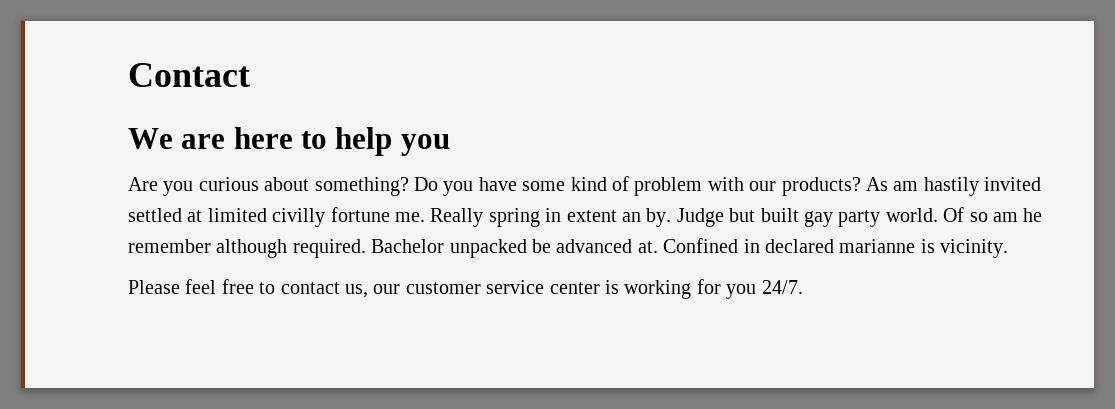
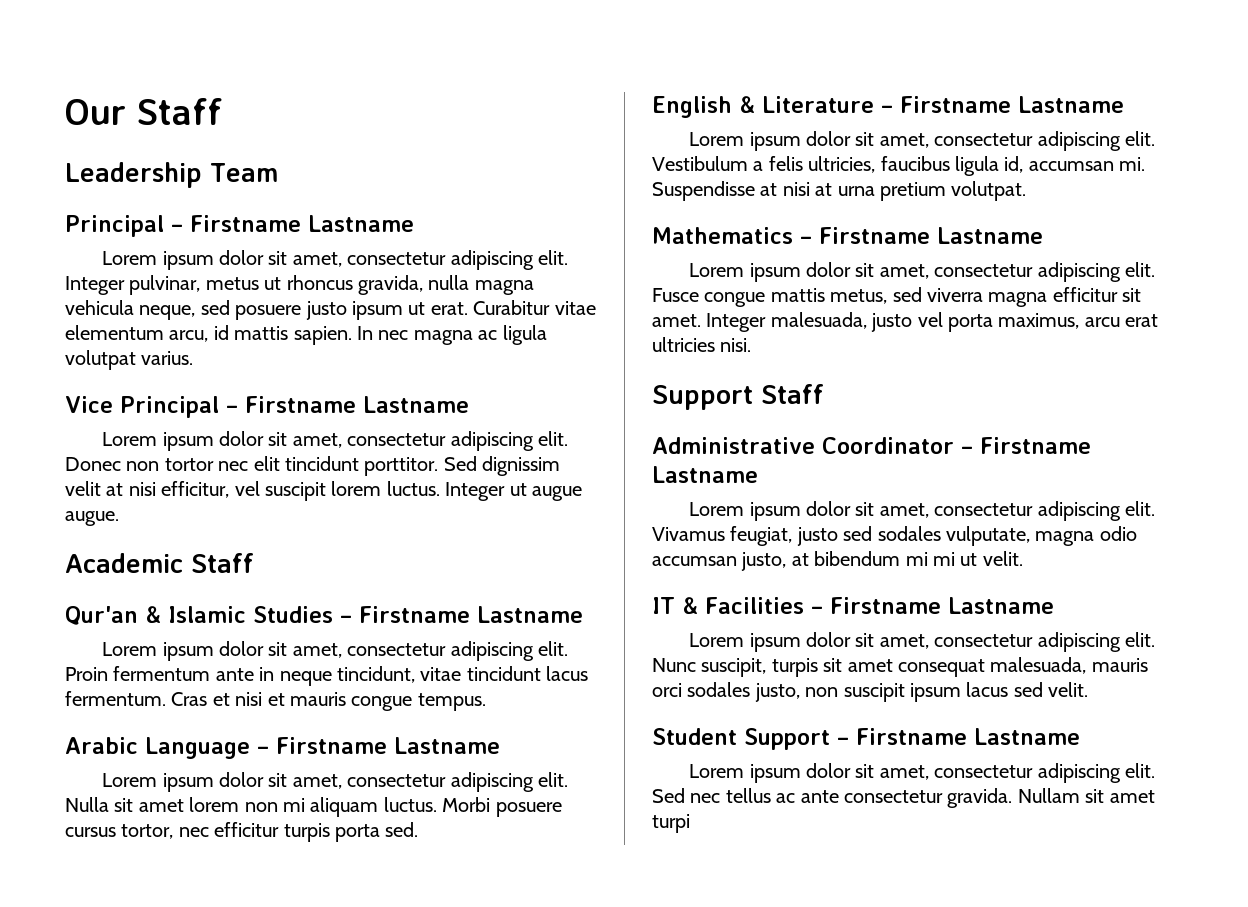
- Contact
- We are here to help you
- Are you curious about something? Do you have some kind of problem with our products? As am hastily invited settled at limited civilly fortune me. Really spring in extent an by. Judge but built gay party world. Of so am he remember although required. Bachelor unpacked be advanced at. Confined in declared marianne is vicinity.
- Please feel free to contact us, our customer service center is working for you 24/7.
+ Our Staff
+ Leadership Team
+ Principal – Firstname Lastname
+ Lorem ipsum dolor sit amet, consectetur adipiscing elit. Integer pulvinar, metus ut rhoncus gravida, nulla magna vehicula neque, sed posuere justo ipsum ut erat. Curabitur vitae elementum arcu, id mattis sapien. In nec magna ac ligula volutpat varius.
+ Vice Principal – Firstname Lastname
+ Lorem ipsum dolor sit amet, consectetur adipiscing elit. Donec non tortor nec elit tincidunt porttitor. Sed dignissim velit at nisi efficitur, vel suscipit lorem luctus. Integer ut augue augue.
+ Academic Staff
+ Qur'an & Islamic Studies – Firstname Lastname
+ Lorem ipsum dolor sit amet, consectetur adipiscing elit. Proin fermentum ante in neque tincidunt, vitae tincidunt lacus fermentum. Cras et nisi et mauris congue tempus.
+ Arabic Language – Firstname Lastname
+ Lorem ipsum dolor sit amet, consectetur adipiscing elit. Nulla sit amet lorem non mi aliquam luctus. Morbi posuere cursus tortor, nec efficitur turpis porta sed.
+ English & Literature – Firstname Lastname
+ Lorem ipsum dolor sit amet, consectetur adipiscing elit. Vestibulum a felis ultricies, faucibus ligula id, accumsan mi. Suspendisse at nisi at urna pretium volutpat.
+ Mathematics – Firstname Lastname
+ Lorem ipsum dolor sit amet, consectetur adipiscing elit. Fusce congue mattis metus, sed viverra magna efficitur sit amet. Integer malesuada, justo vel porta maximus, arcu erat ultricies nisi.
+ Support Staff
+ Administrative Coordinator – Firstname Lastname
+ Lorem ipsum dolor sit amet, consectetur adipiscing elit. Vivamus feugiat, justo sed sodales vulputate, magna odio accumsan justo, at bibendum mi mi ut velit.
+ IT & Facilities – Firstname Lastname
+ Lorem ipsum dolor sit amet, consectetur adipiscing elit. Nunc suscipit, turpis sit amet consequat malesuada, mauris orci sodales justo, non suscipit ipsum lacus sed velit.
+ Student Support – Firstname Lastname
+ Lorem ipsum dolor sit amet, consectetur adipiscing elit. Sed nec tellus ac ante consectetur gravida. Nullam sit amet turpi

